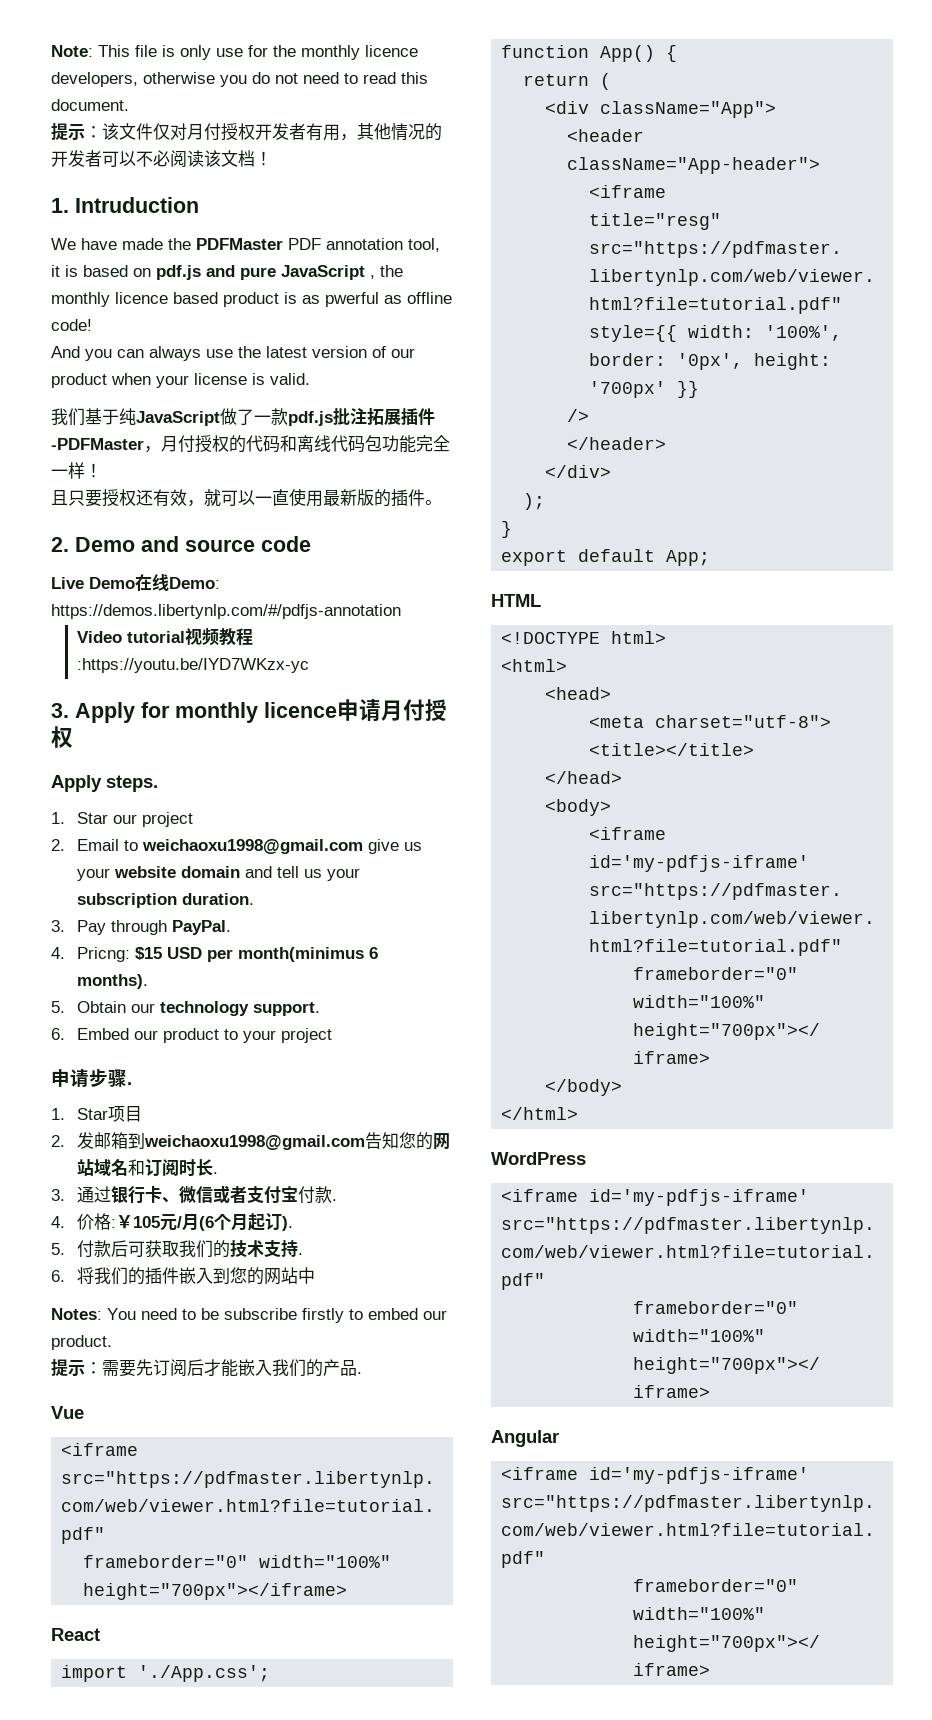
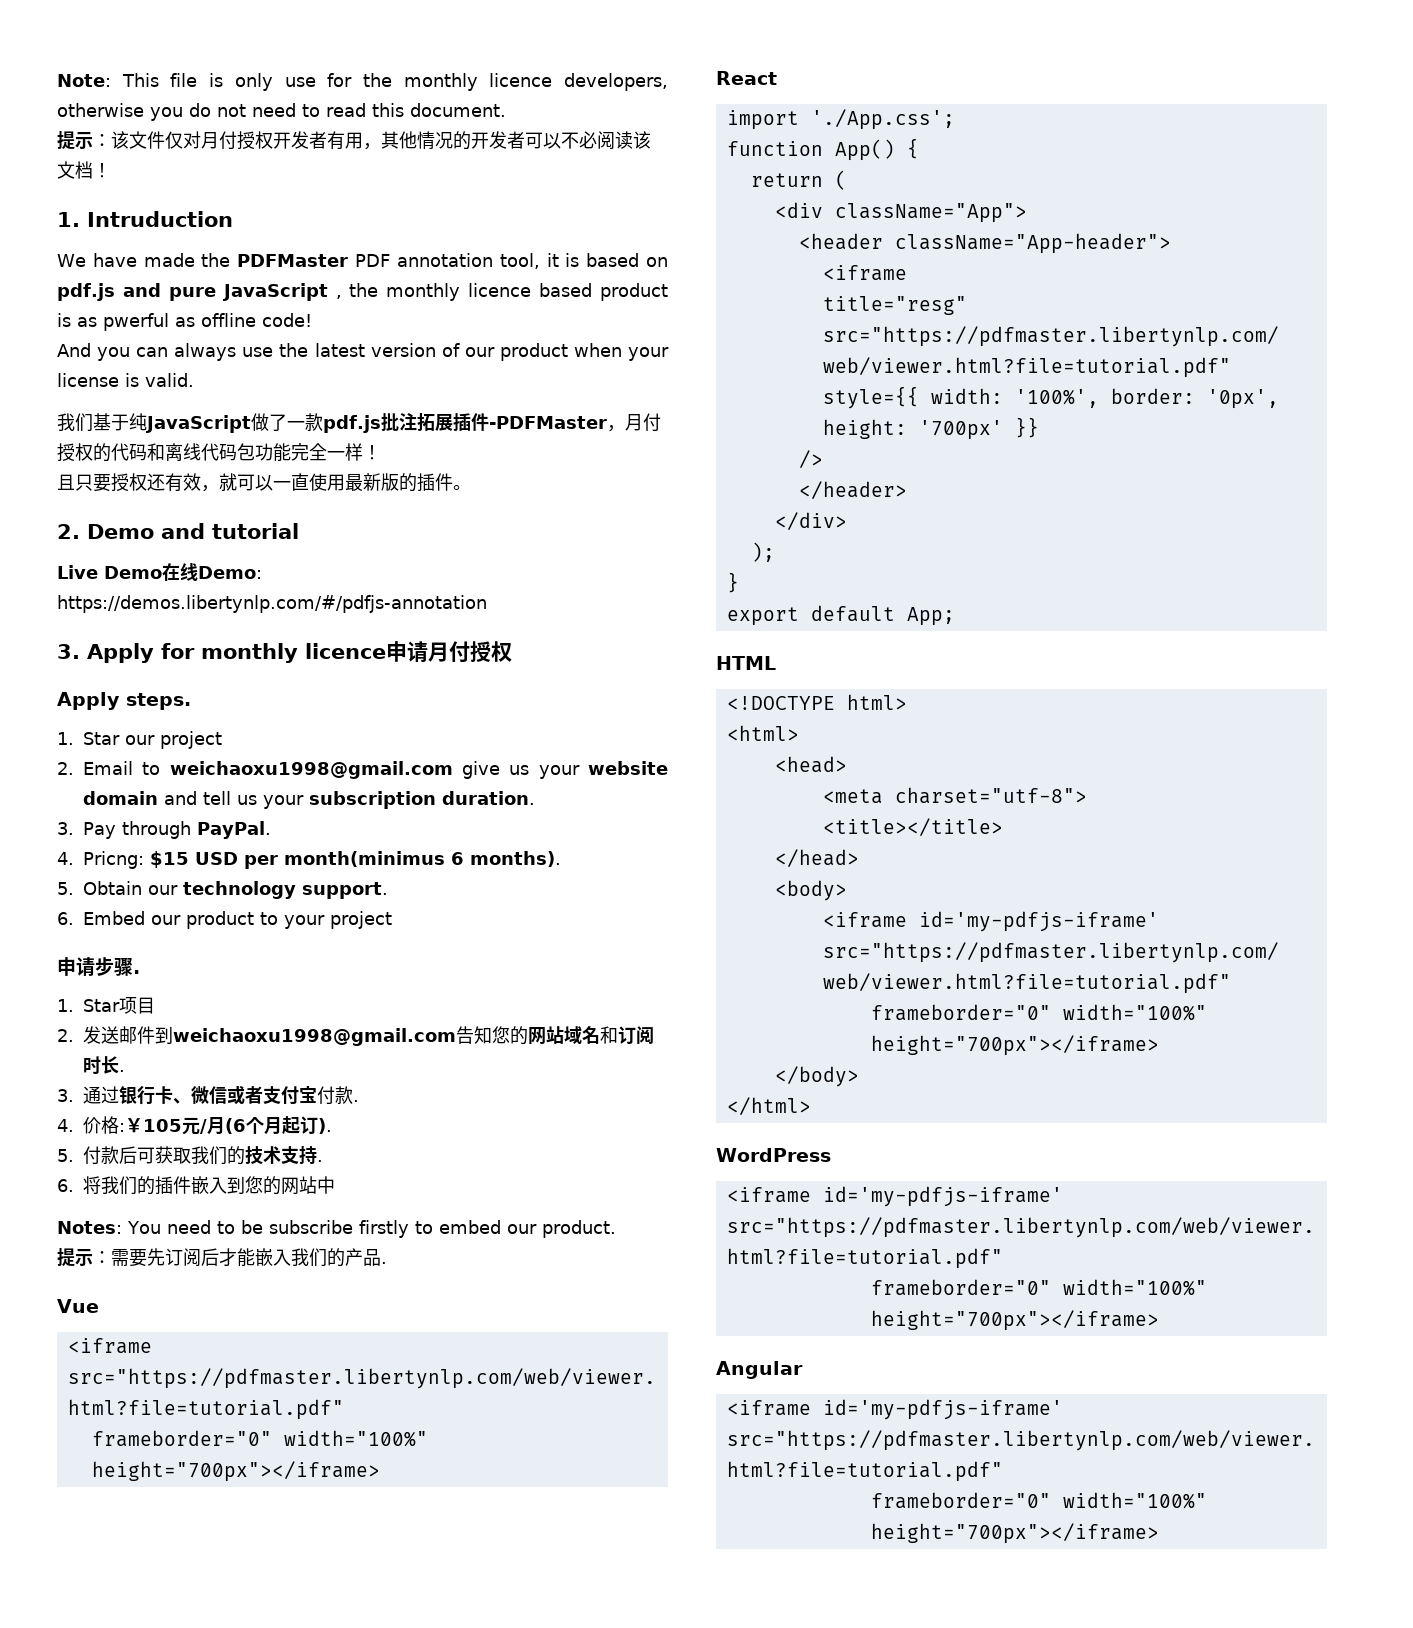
- 2. Demo and source code
+ 2. Demo and tutorial
- Video tutorial视频教程:https://youtu.be/IYD7WKzx-yc
- 2.发邮箱到weichaoxu1998@gmail.com告知您的网站域名和订阅时长.
+ 2.发送邮件到weichaoxu1998@gmail.com告知您的网站域名和订阅时长.

